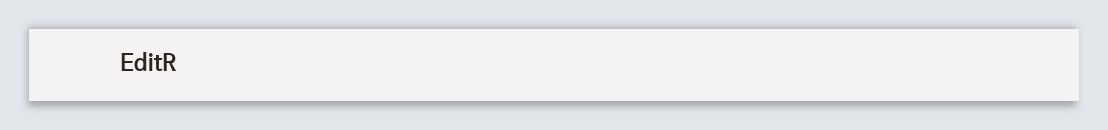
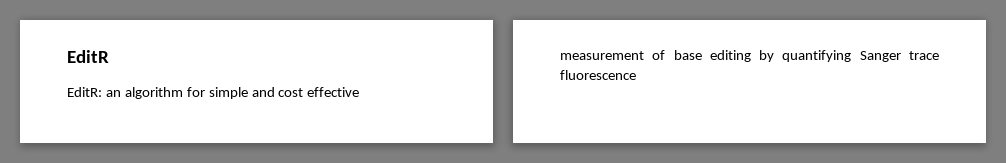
+ EditR: an algorithm for simple and cost effective measurement of base editing by quantifying Sanger trace fluorescence

